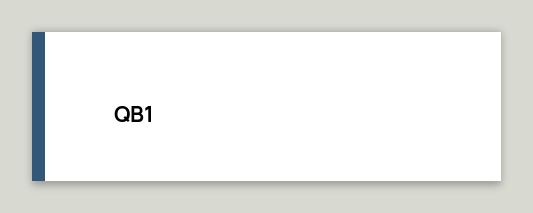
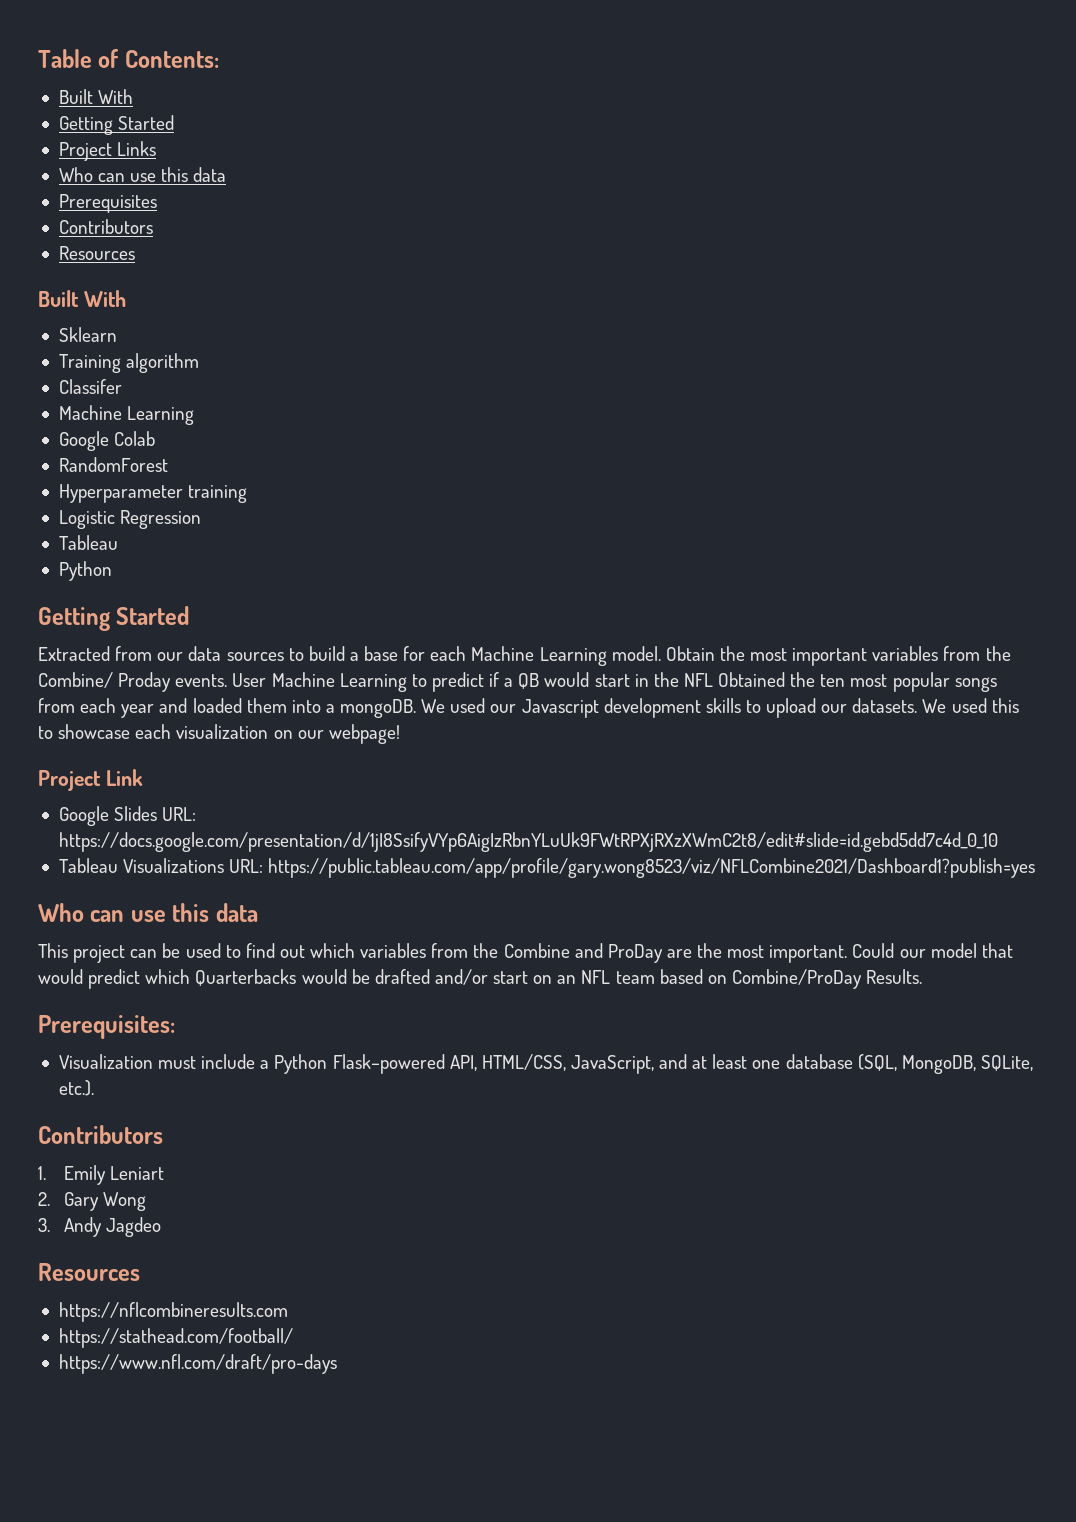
- QB1
+ Table of Contents:
+ Built With
+ Getting Started
+ Project Links
+ Who can use this data
+ Prerequisites
+ Contributors
+ Resources
+ Built With
+ Sklearn
+ Training algorithm
+ Classifer
+ Machine Learning
+ Google Colab
+ RandomForest
+ Hyperparameter training
+ Logistic Regression
+ Tableau
+ Python
+ Getting Started
+ Extracted from our data sources to build a base for each Machine Learning model. Obtain the most important variables from the Combine/ Proday events. User Machine Learning to predict if a QB would start in the NFL Obtained the ten most popular songs from each year and loaded them into a mongoDB. We used our Javascript development skills to upload our datasets. We used this to showcase each visualization on our webpage!
+ Project Link
+ Google Slides URL: https://docs.google.com/presentation/d/1jI8SsifyVYp6AigIzRbnYLuUk9FWtRPXjRXzXWmC2t8/edit#slide=id.gebd5dd7c4d_0_10
+ Tableau Visualizations URL: https://public.tableau.com/app/profile/gary.wong8523/viz/NFLCombine2021/Dashboard1?publish=yes
+ Who can use this data
+ This project can be used to find out which variables from the Combine and ProDay are the most important. Could our model that would predict which Quarterbacks would be drafted and/or start on an NFL team based on Combine/ProDay Results.
+ Prerequisites:
+ Visualization must include a Python Flask–powered API, HTML/CSS, JavaScript, and at least one database (SQL, MongoDB, SQLite, etc.).
+ Contributors
+ 1. Emily Leniart
+ 2. Gary Wong
+ 3. Andy Jagdeo
+ Resources
+ https://nflcombineresults.com
+ https://stathead.com/football/
+ https://www.nfl.com/draft/pro-days

